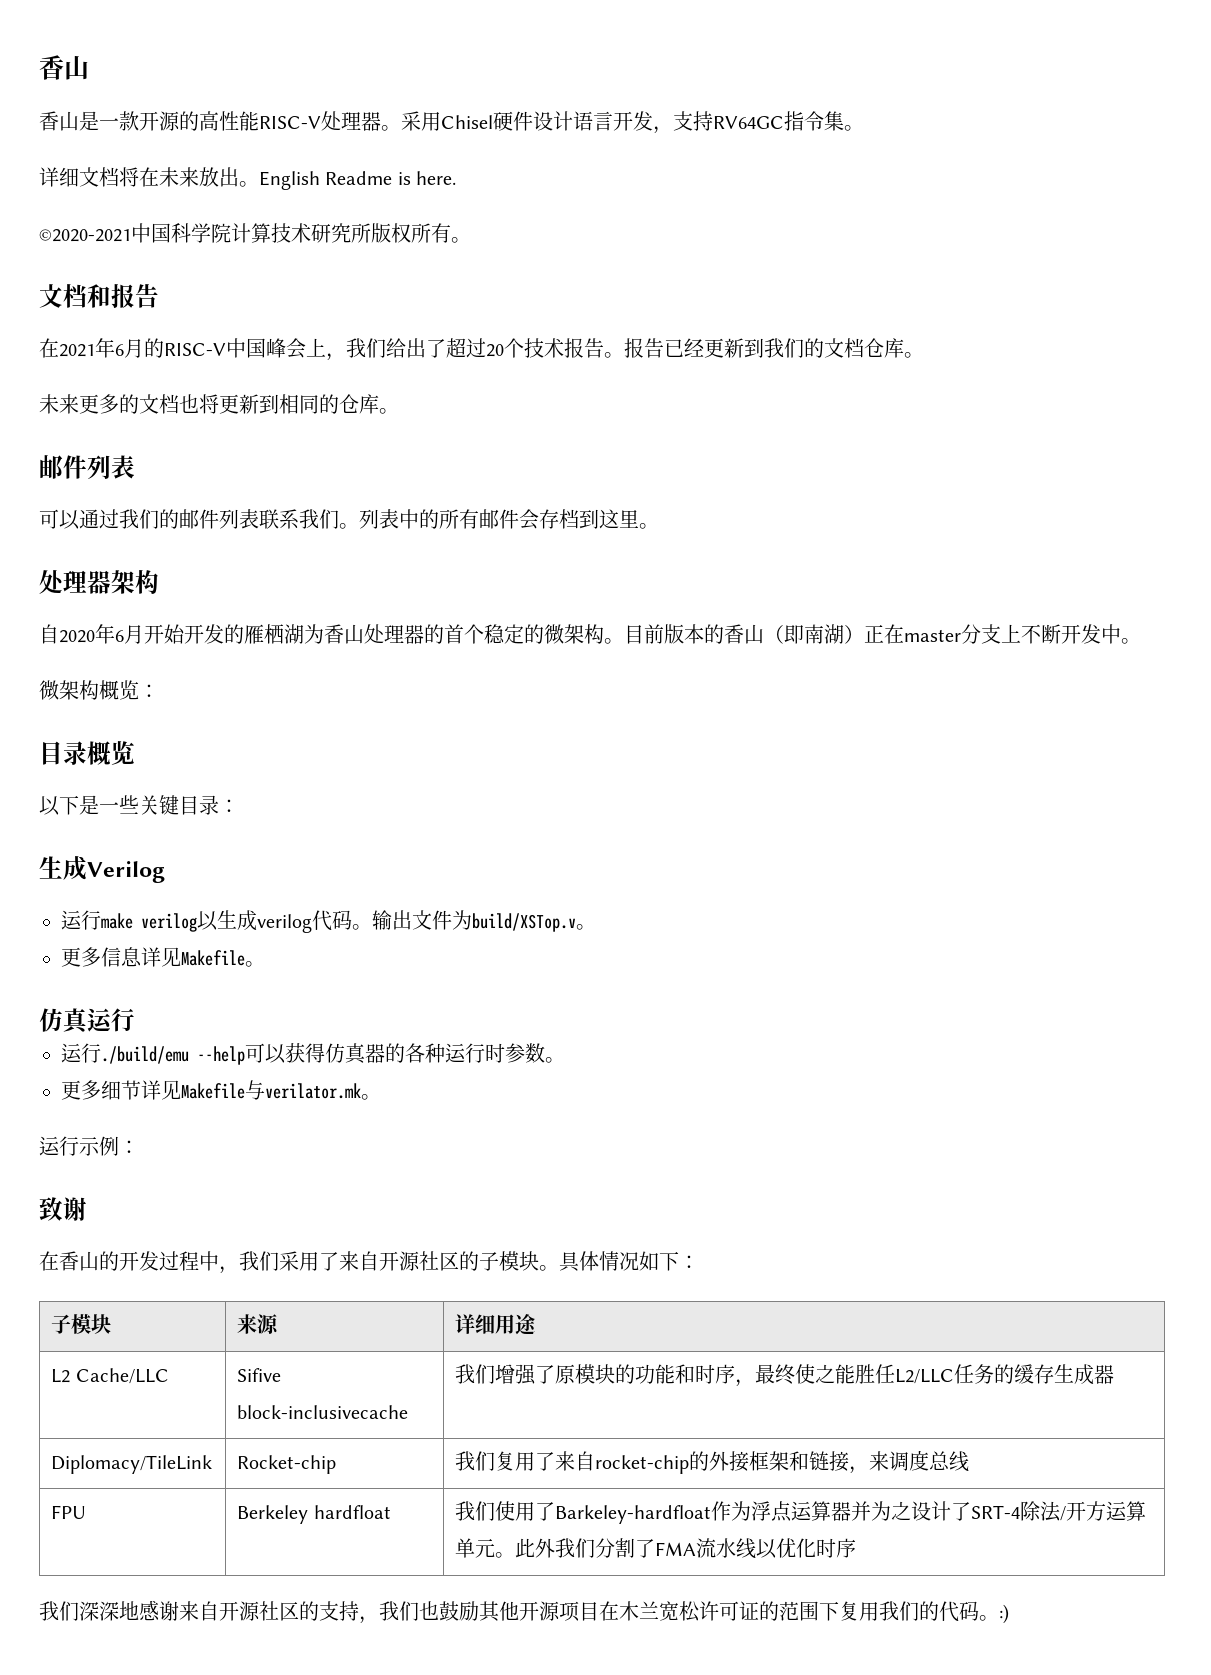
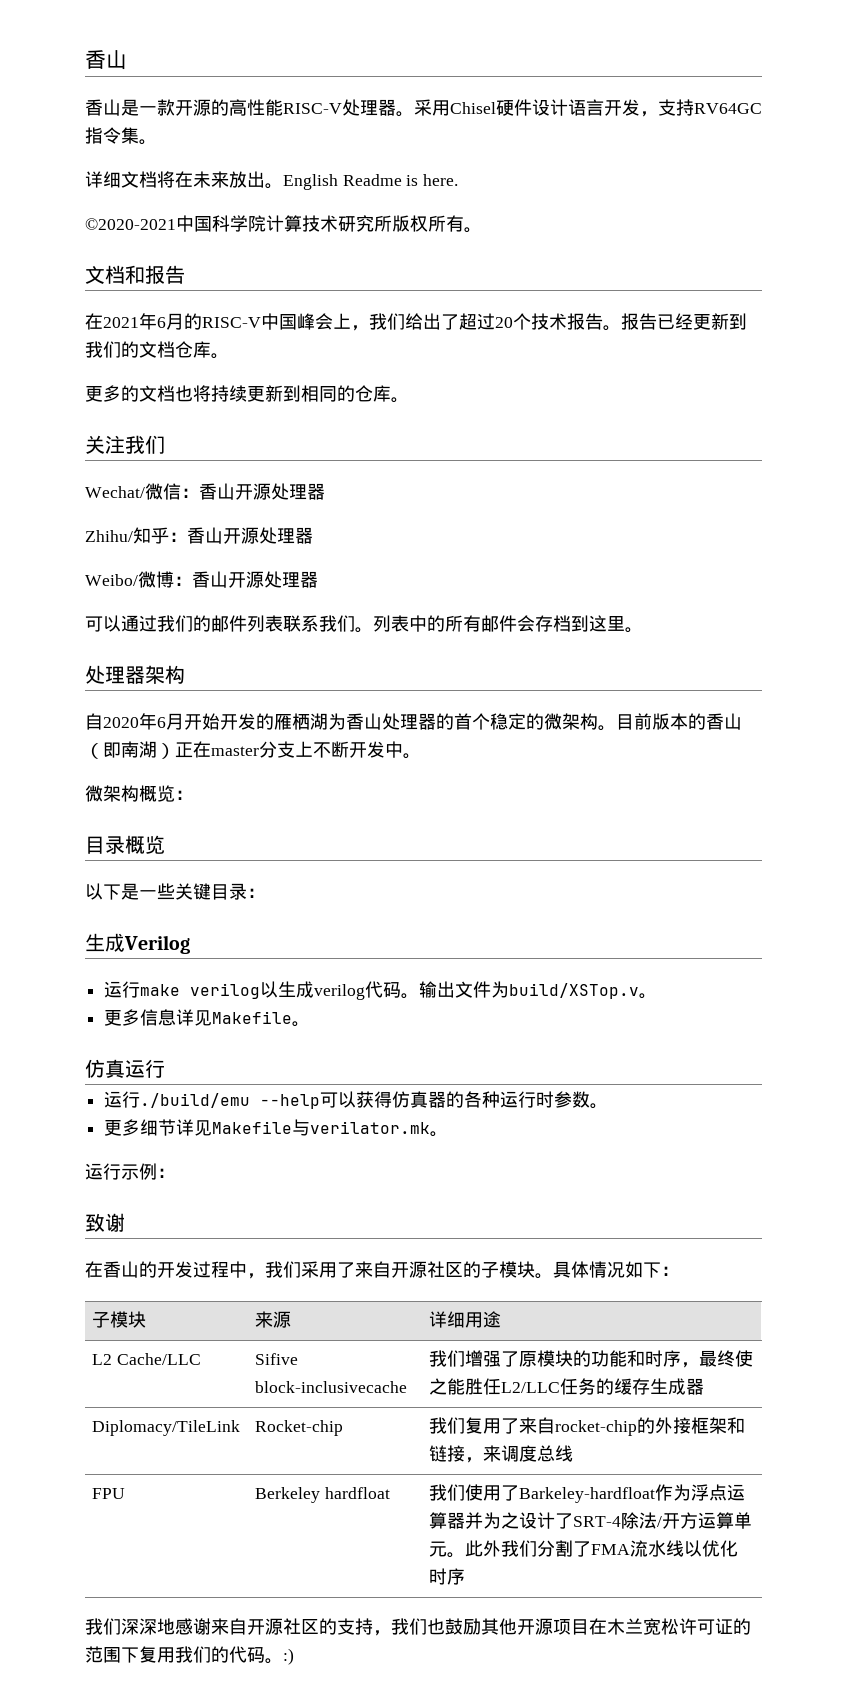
- 未来更多的文档也将更新到相同的仓库。
- 邮件列表
+ 更多的文档也将持续更新到相同的仓库。
+ 关注我们
+ Wechat/微信：香山开源处理器
+ Zhihu/知乎：香山开源处理器
+ Weibo/微博：香山开源处理器

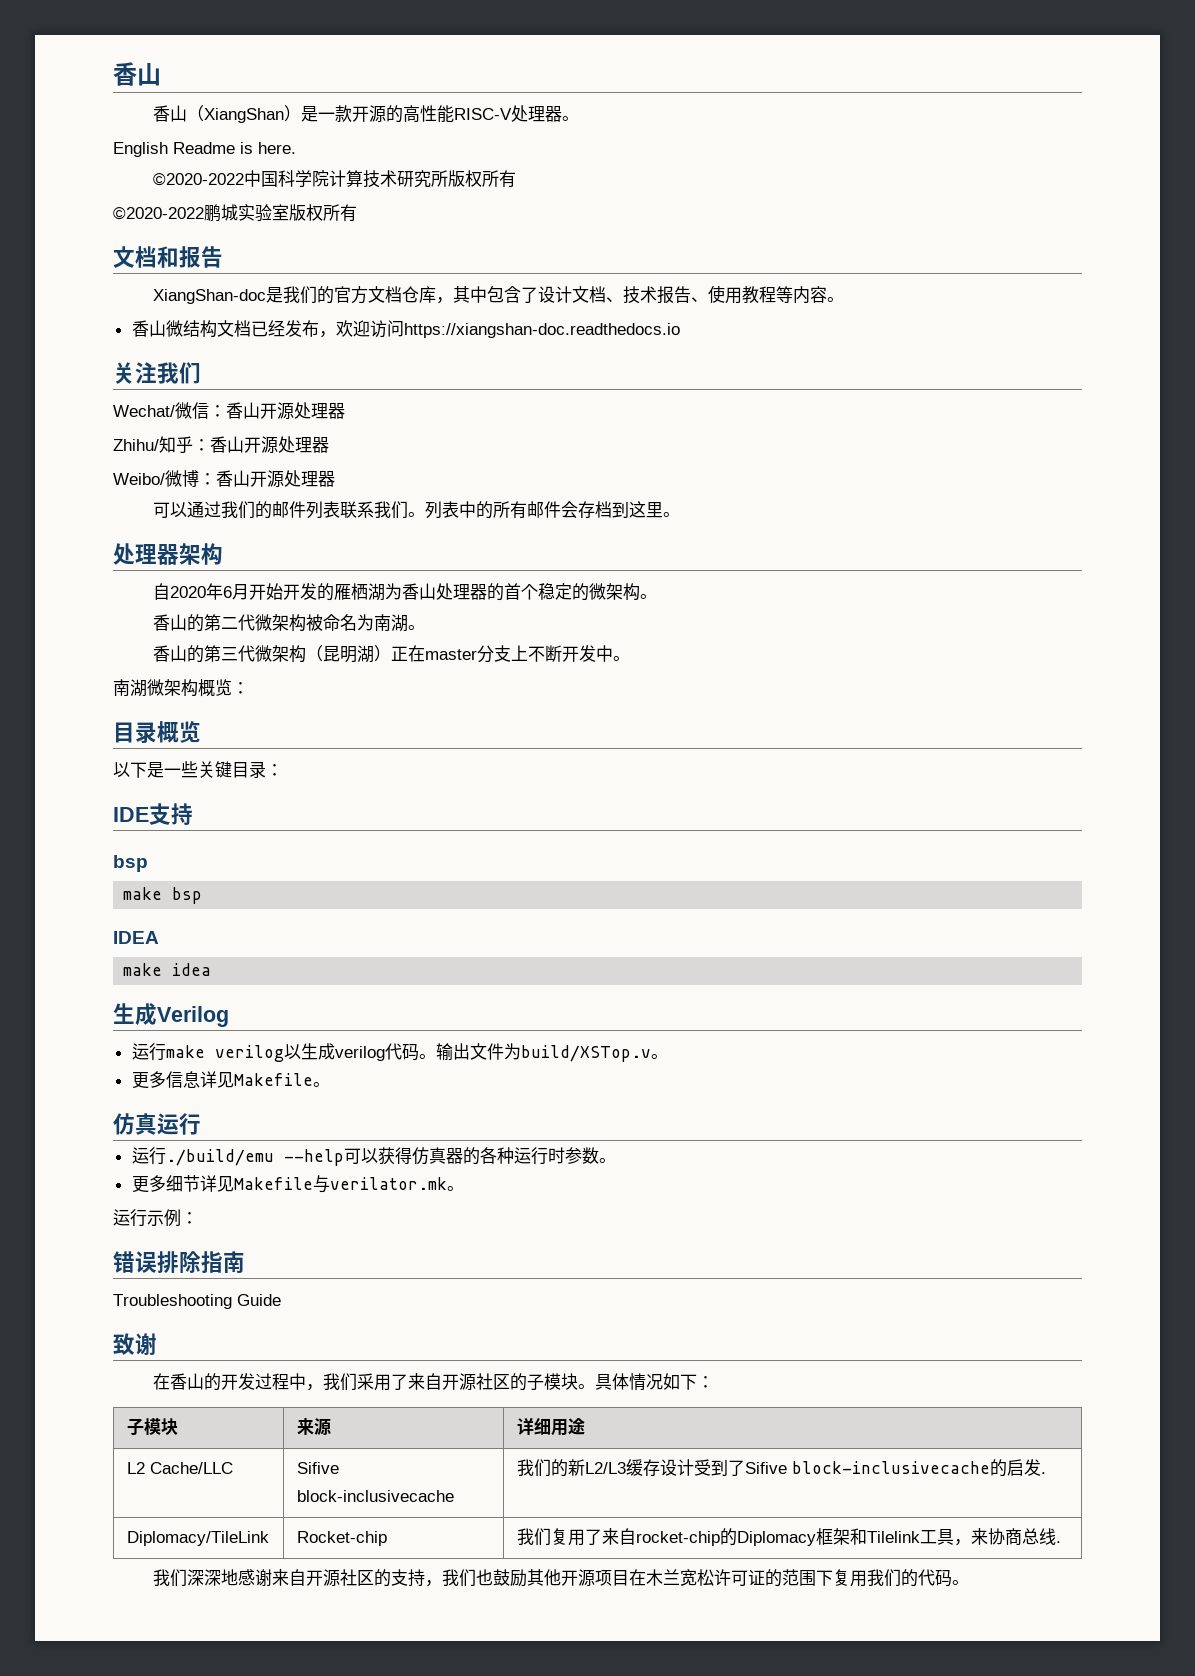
- 香山是一款开源的高性能RISC-V处理器。采用Chisel硬件设计语言开发，支持RV64GC指令集。
- 详细文档将在未来放出。English Readme is here.
+ 香山（XiangShan）是一款开源的高性能RISC-V处理器。
+ English Readme is here.
- ©2020-2021中国科学院计算技术研究所版权所有。
+ ©2020-2022中国科学院计算技术研究所版权所有
+ ©2020-2022鹏城实验室版权所有
  文档和报告
- 在2021年6月的RISC-V中国峰会上，我们给出了超过20个技术报告。报告已经更新到我们的文档仓库。
- 更多的文档也将持续更新到相同的仓库。
+ XiangShan-doc是我们的官方文档仓库，其中包含了设计文档、技术报告、使用教程等内容。
+ 香山微结构文档已经发布，欢迎访问https://xiangshan-doc.readthedocs.io
- 自2020年6月开始开发的雁栖湖为香山处理器的首个稳定的微架构。目前版本的香山（即南湖）正在master分支上不断开发中。
+ 自2020年6月开始开发的雁栖湖为香山处理器的首个稳定的微架构。
+ 香山的第二代微架构被命名为南湖。
+ 香山的第三代微架构（昆明湖）正在master分支上不断开发中。
- 微架构概览：
+ 南湖微架构概览：
+ IDE支持
+ bsp
+ make bsp
+ IDEA
+ make idea
+ 错误排除指南
+ Troubleshooting Guide
- L2 Cache/LLC | Sifive block-inclusivecache | 我们增强了原模块的功能和时序，最终使之能胜任L2/LLC任务的缓存生成器
+ L2 Cache/LLC | Sifive block-inclusivecache | 我们的新L2/L3缓存设计受到了Sifive block-inclusivecache的启发.
- Diplomacy/TileLink | Rocket-chip | 我们复用了来自rocket-chip的外接框架和链接，来调度总线
- FPU | Berkeley hardfloat | 我们使用了Barkeley-hardfloat作为浮点运算器并为之设计了SRT-4除法/开方运算单元。此外我们分割了FMA流水线以优化时序
+ Diplomacy/TileLink | Rocket-chip | 我们复用了来自rocket-chip的Diplomacy框架和Tilelink工具，来协商总线.
- 我们深深地感谢来自开源社区的支持，我们也鼓励其他开源项目在木兰宽松许可证的范围下复用我们的代码。:)
+ 我们深深地感谢来自开源社区的支持，我们也鼓励其他开源项目在木兰宽松许可证的范围下复用我们的代码。

